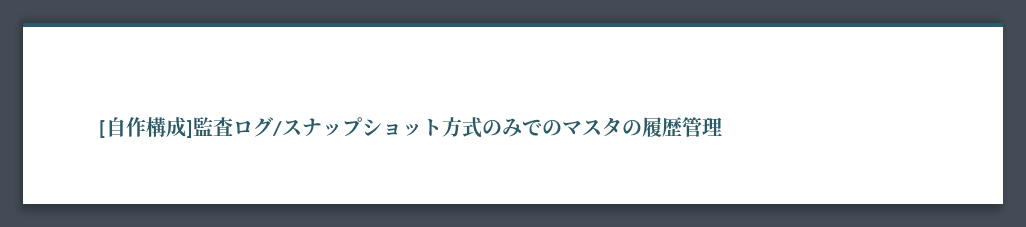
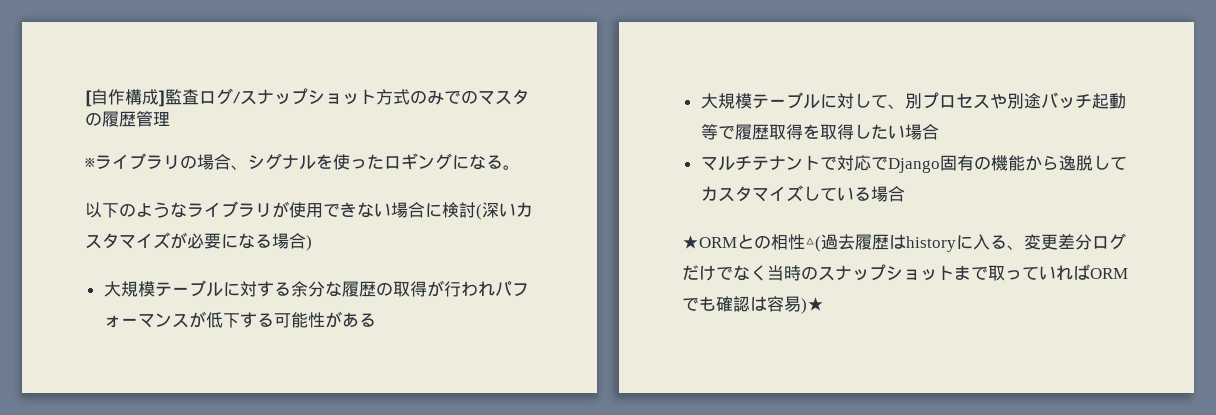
+ ※ライブラリの場合、シグナルを使ったロギングになる。
+ 以下のようなライブラリが使用できない場合に検討(深いカスタマイズが必要になる場合)
+ 大規模テーブルに対する余分な履歴の取得が行われパフォーマンスが低下する可能性がある
+ 大規模テーブルに対して、別プロセスや別途バッチ起動等で履歴取得を取得したい場合
+ マルチテナントで対応でDjango固有の機能から逸脱してカスタマイズしている場合
+ ★ORMとの相性△(過去履歴はhistoryに入る、変更差分ログだけでなく当時のスナップショットまで取っていればORMでも確認は容易)★

